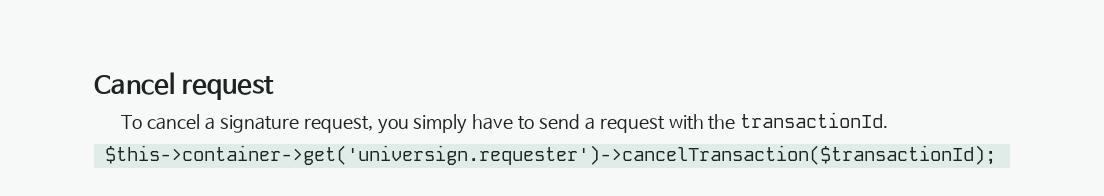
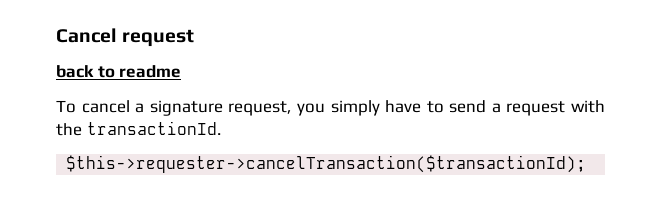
+ back to readme
- $this->container->get('universign.requester')->cancelTransaction($transactionId);
+ $this->requester->cancelTransaction($transactionId);

